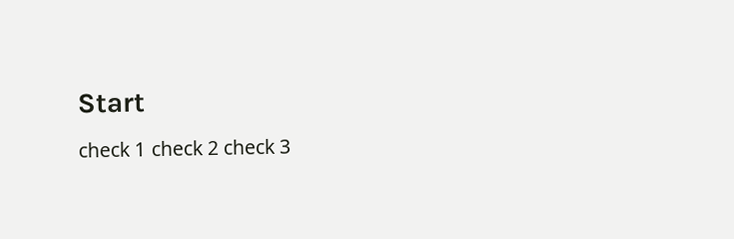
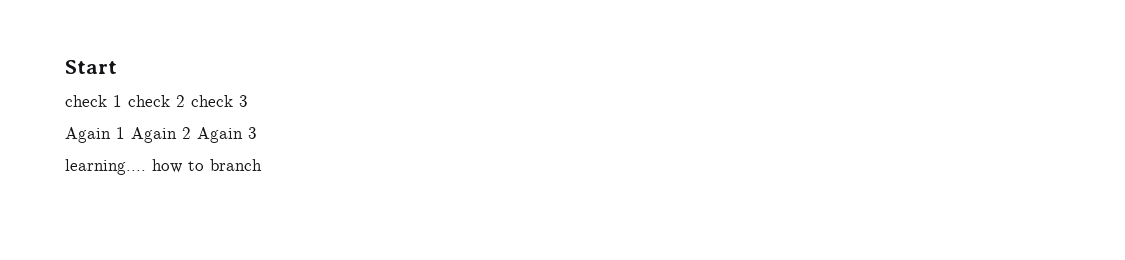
+ Again 1 Again 2 Again 3
+ learning.... how to branch

